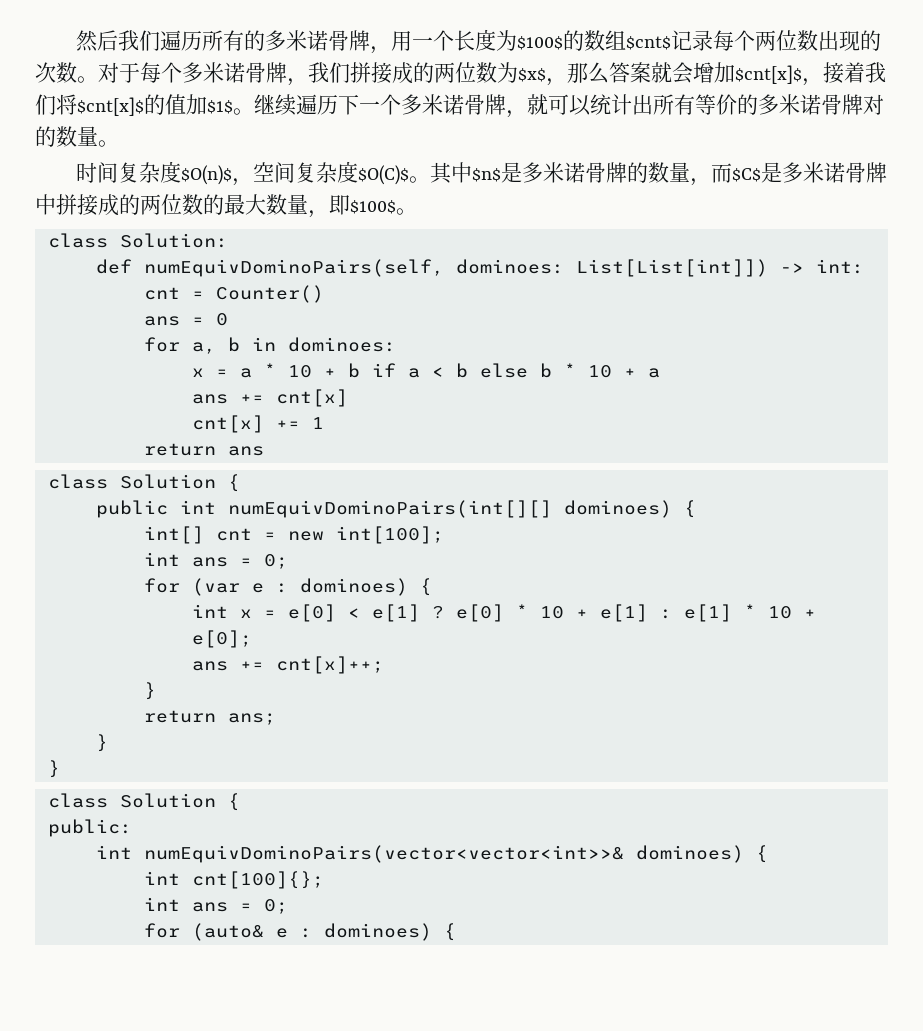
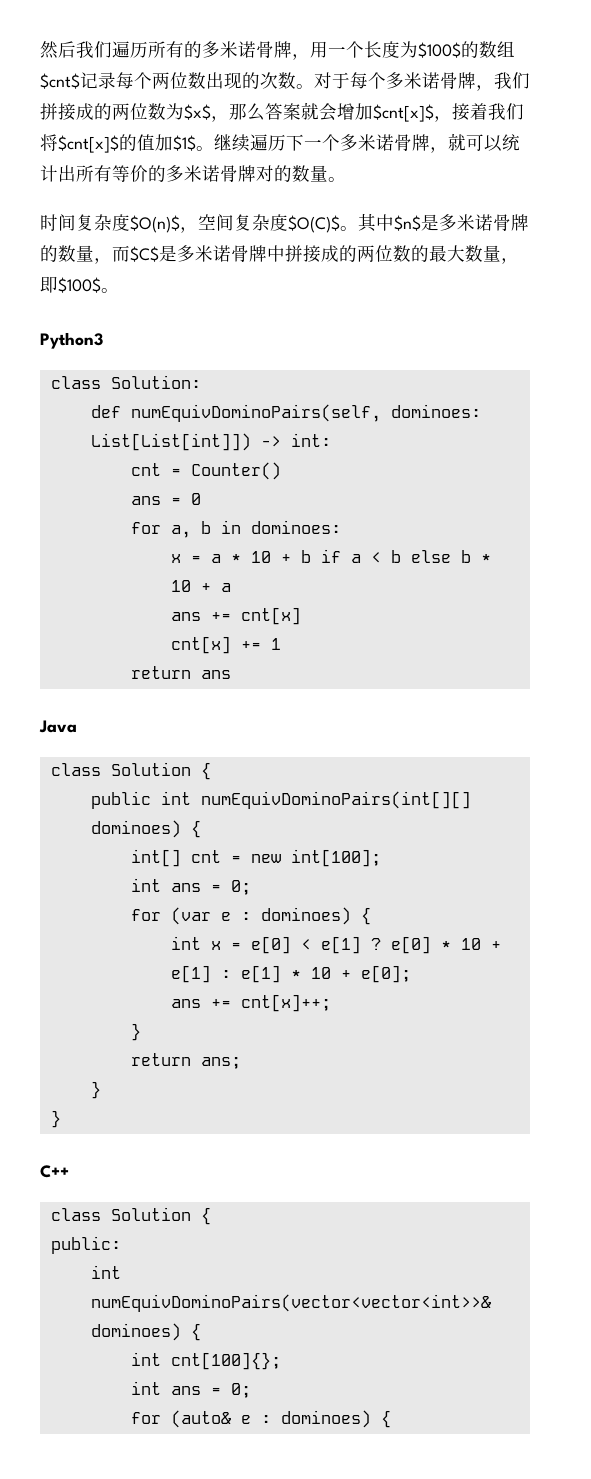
+ Python3
+ Java
+ C++

